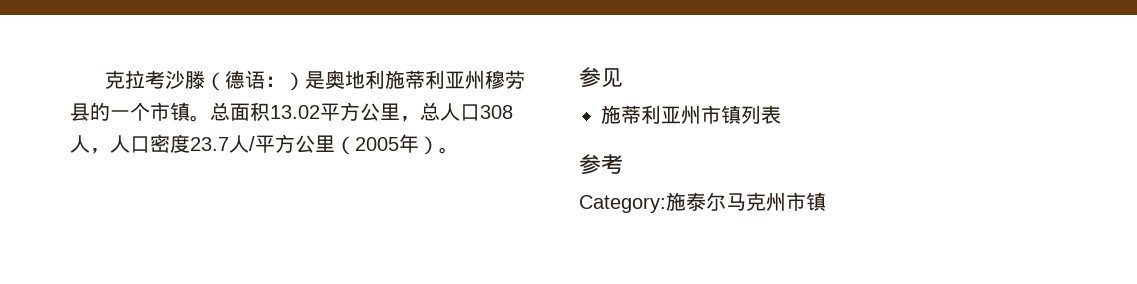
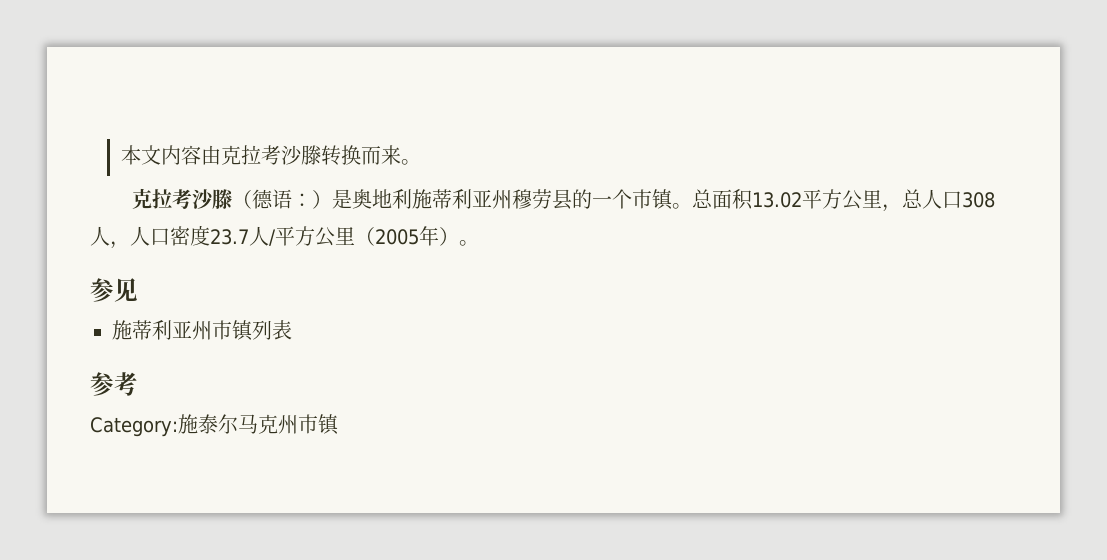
+ 本文内容由克拉考沙滕转换而来。

